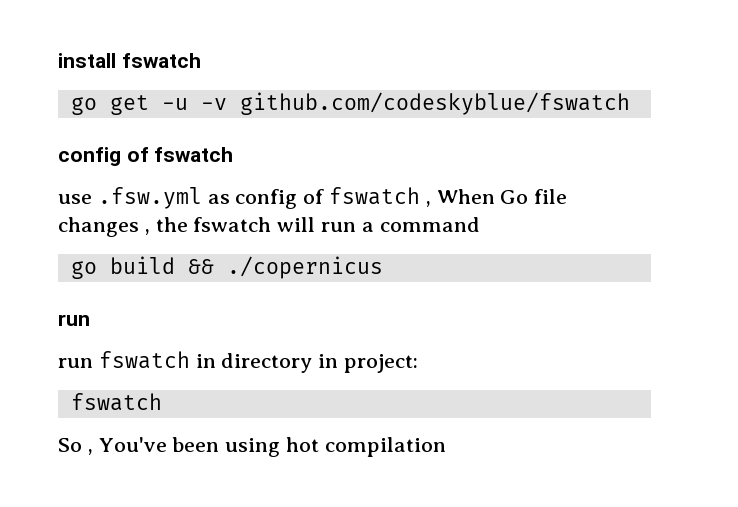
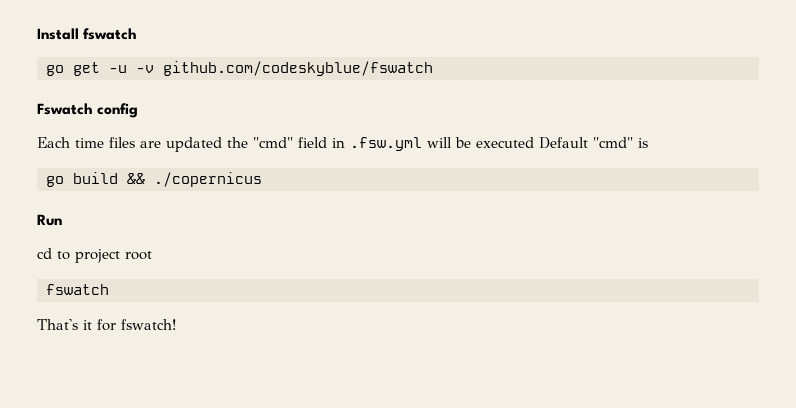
- install fswatch
+ Install fswatch
  go get -u -v github.com/codeskyblue/fswatch
- config of fswatch
- use .fsw.yml as config of fswatch , When Go file changes , the fswatch will run a command
+ Fswatch config
+ Each time files are updated the "cmd" field in .fsw.yml will be executed Default "cmd" is
  go build && ./copernicus
- run
- run fswatch in directory in project:
+ Run
+ cd to project root
  fswatch
- So , You've been using hot compilation
+ That's it for fswatch!

